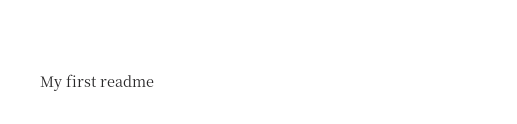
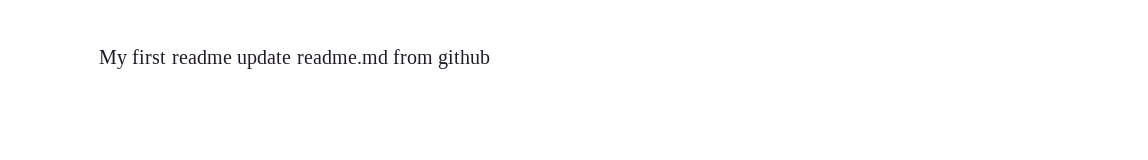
- My first readme
+ My first readme update readme.md from github

